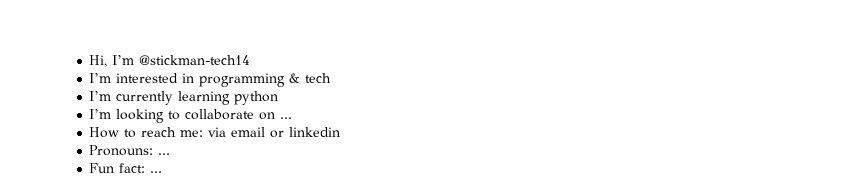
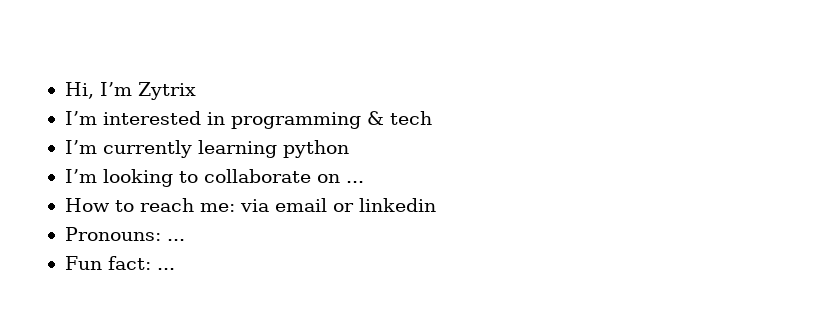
- Hi, I’m @stickman-tech14
+ Hi, I’m Zytrix

